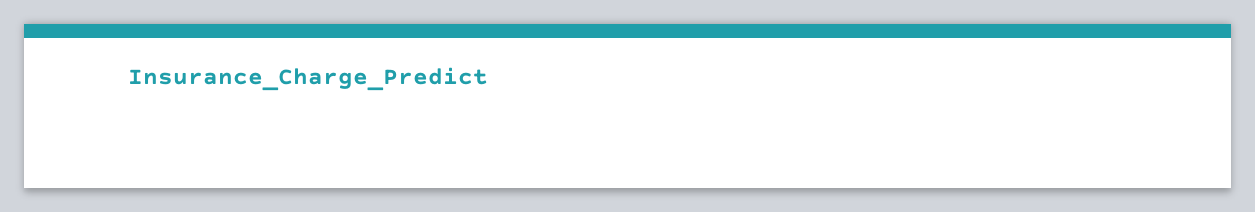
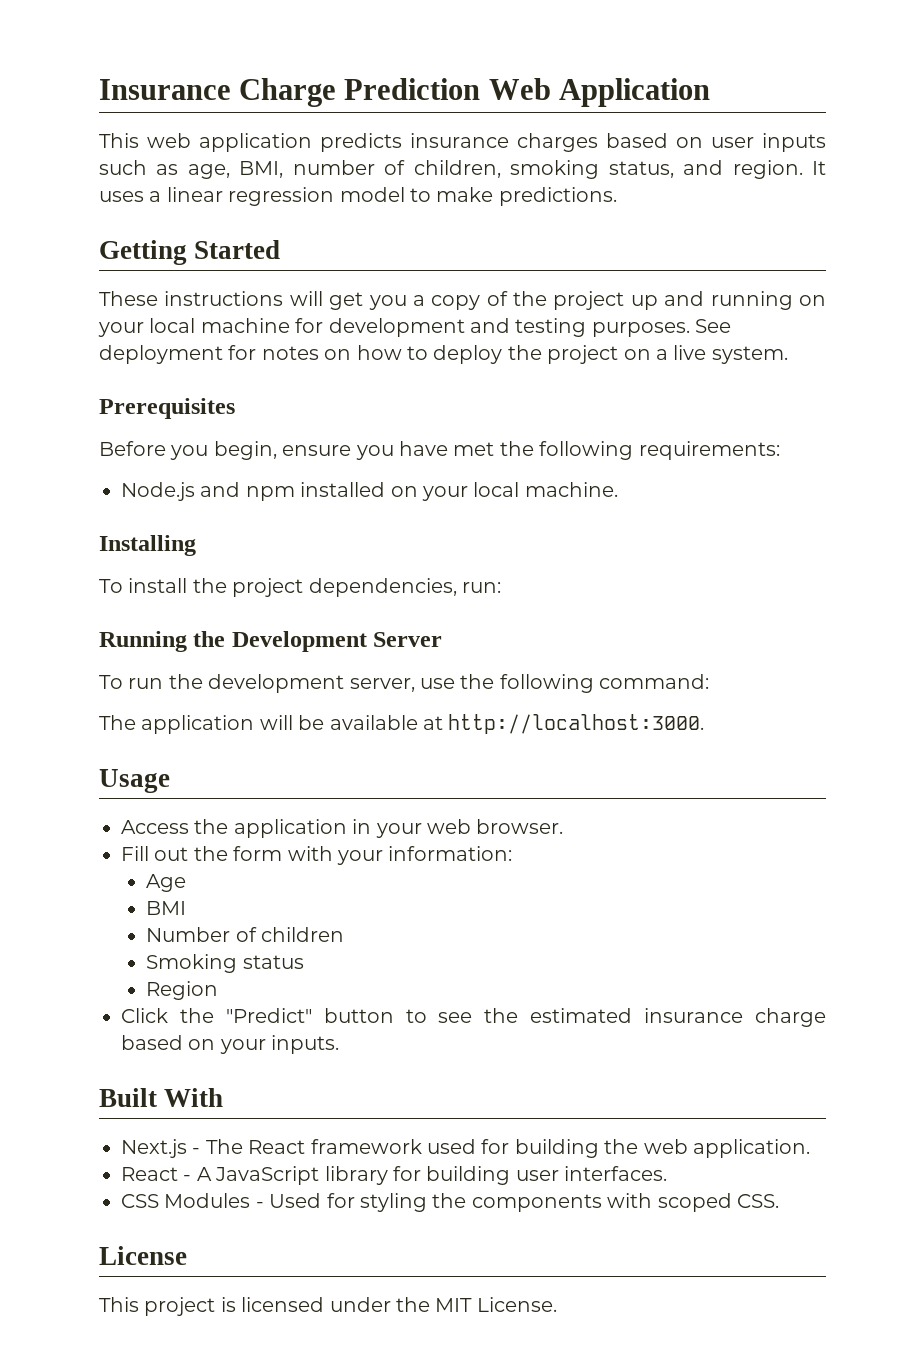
- Insurance_Charge_Predict
+ Insurance Charge Prediction Web Application
+ This web application predicts insurance charges based on user inputs such as age, BMI, number of children, smoking status, and region. It uses a linear regression model to make predictions.
+ Getting Started
+ These instructions will get you a copy of the project up and running on your local machine for development and testing purposes. See deployment for notes on how to deploy the project on a live system.
+ Prerequisites
+ Before you begin, ensure you have met the following requirements:
+ Node.js and npm installed on your local machine.
+ Installing
+ To install the project dependencies, run:
+ Running the Development Server
+ To run the development server, use the following command:
+ The application will be available at http://localhost:3000.
+ Usage
+ Access the application in your web browser.
+ Fill out the form with your information:
+ Age
+ BMI
+ Number of children
+ Smoking status
+ Region
+ Click the "Predict" button to see the estimated insurance charge based on your inputs.
+ Built With
+ Next.js - The React framework used for building the web application.
+ React - A JavaScript library for building user interfaces.
+ CSS Modules - Used for styling the components with scoped CSS.
+ License
+ This project is licensed under the MIT License.

